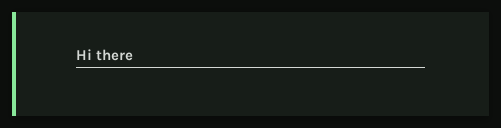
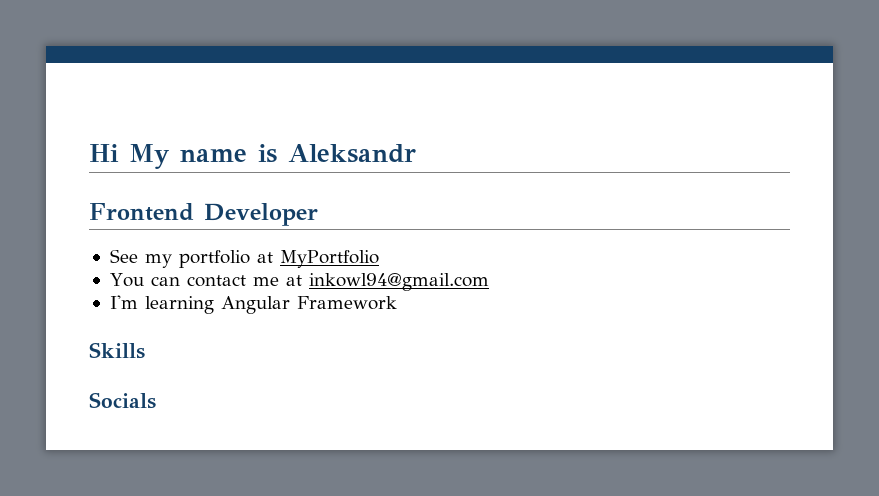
- Hi there
+ Hi My name is Aleksandr
+ Frontend Developer
+ See my portfolio at MyPortfolio
+ You can contact me at inkowl94@gmail.com
+ I'm learning Angular Framework
+ Skills
+ Socials

